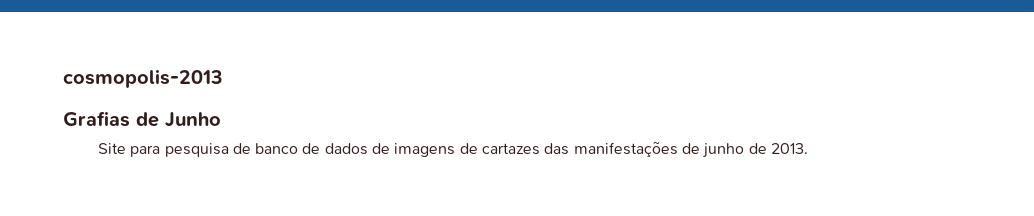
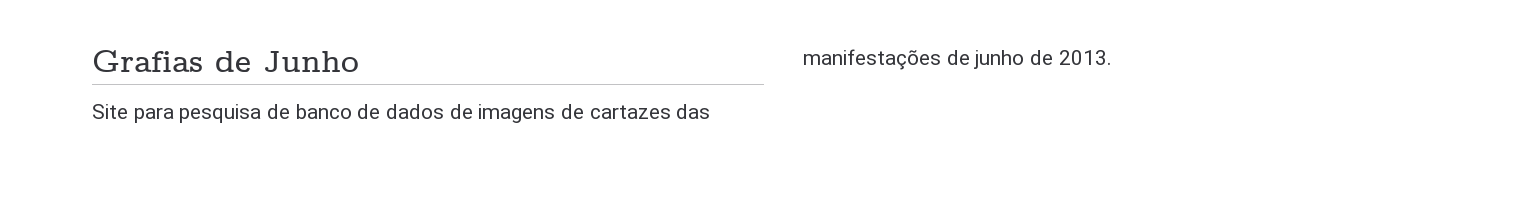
- cosmopolis-2013

